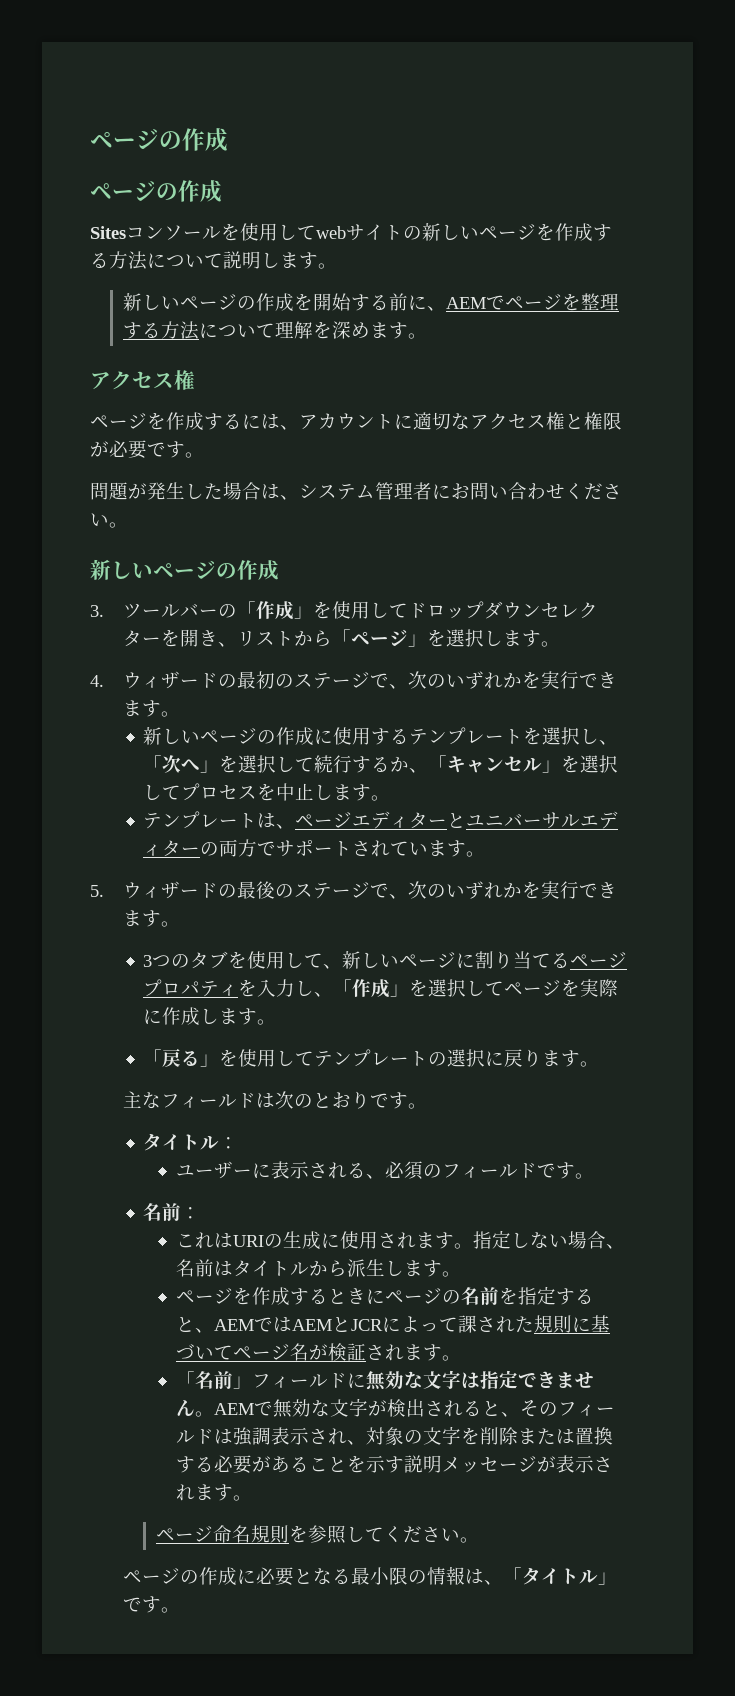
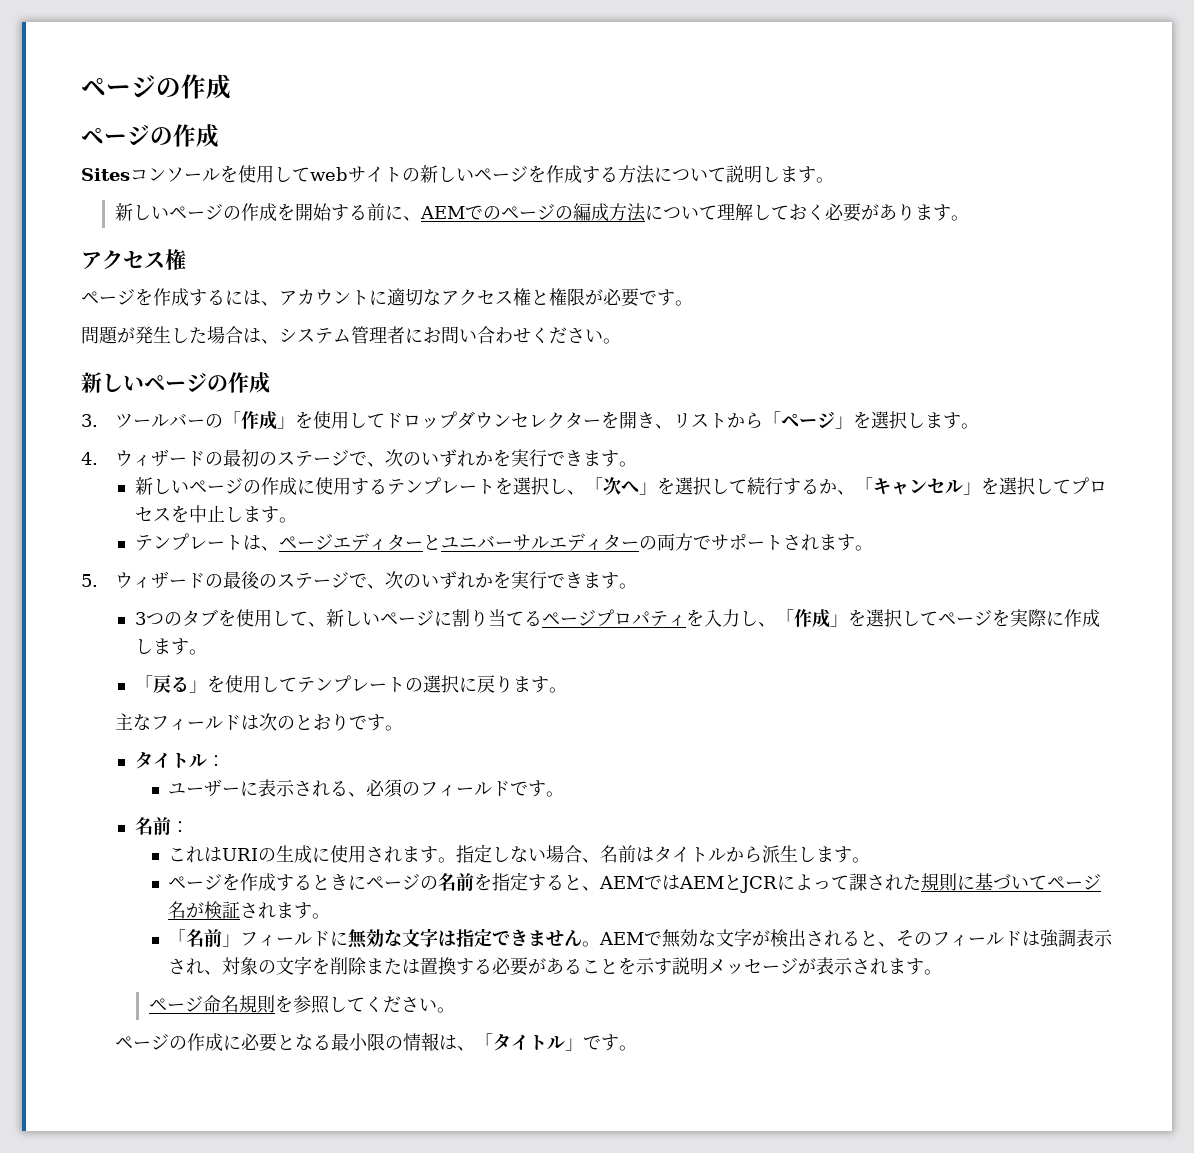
- 新しいページの作成を開始する前に、AEMでページを整理する方法について理解を深めます。
+ 新しいページの作成を開始する前に、AEMでのページの編成方法について理解しておく必要があります。
- テンプレートは、ページエディターとユニバーサルエディターの両方でサポートされています。
+ テンプレートは、ページエディターとユニバーサルエディターの両方でサポートされます。

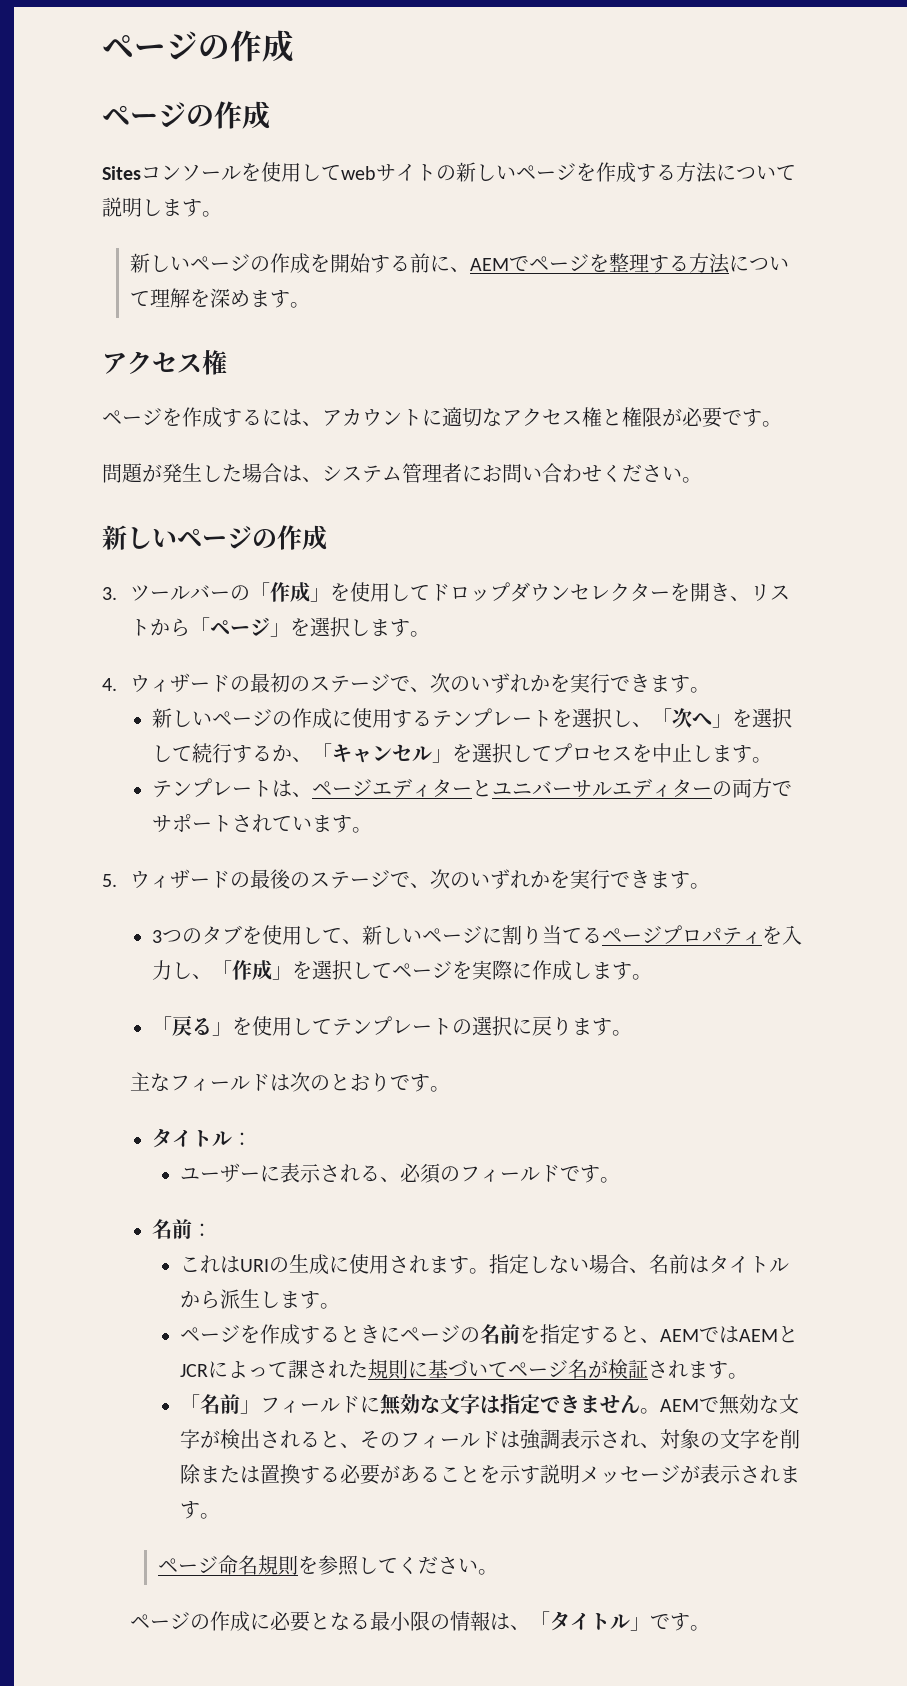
- 新しいページの作成を開始する前に、AEMでのページの編成方法について理解しておく必要があります。
+ 新しいページの作成を開始する前に、AEMでページを整理する方法について理解を深めます。
- テンプレートは、ページエディターとユニバーサルエディターの両方でサポートされます。
+ テンプレートは、ページエディターとユニバーサルエディターの両方でサポートされています。

